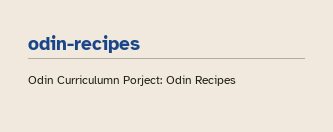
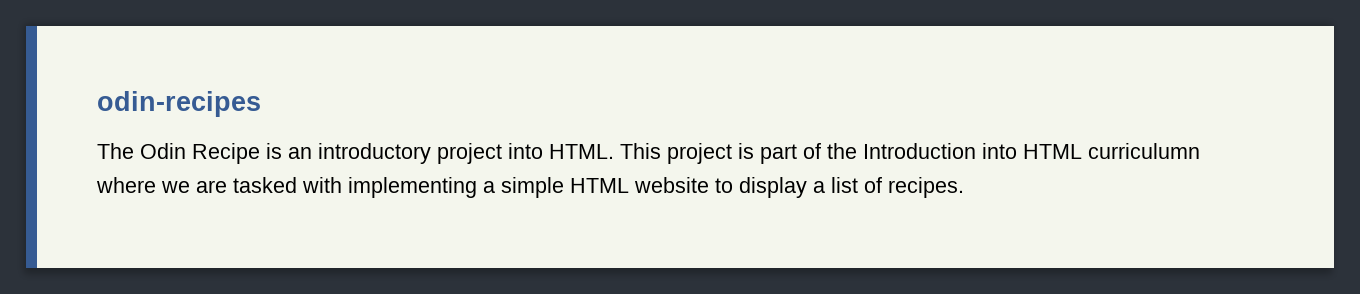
- Odin Curriculumn Porject: Odin Recipes
+ The Odin Recipe is an introductory project into HTML. This project is part of the Introduction into HTML curriculumn where we are tasked with implementing a simple HTML website to display a list of recipes.

